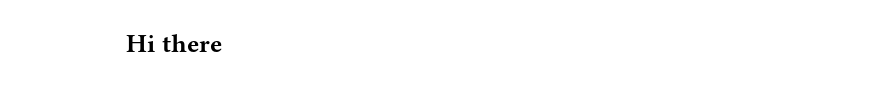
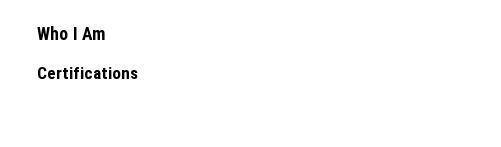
- Hi there
+ Who I Am
+ Certifications

